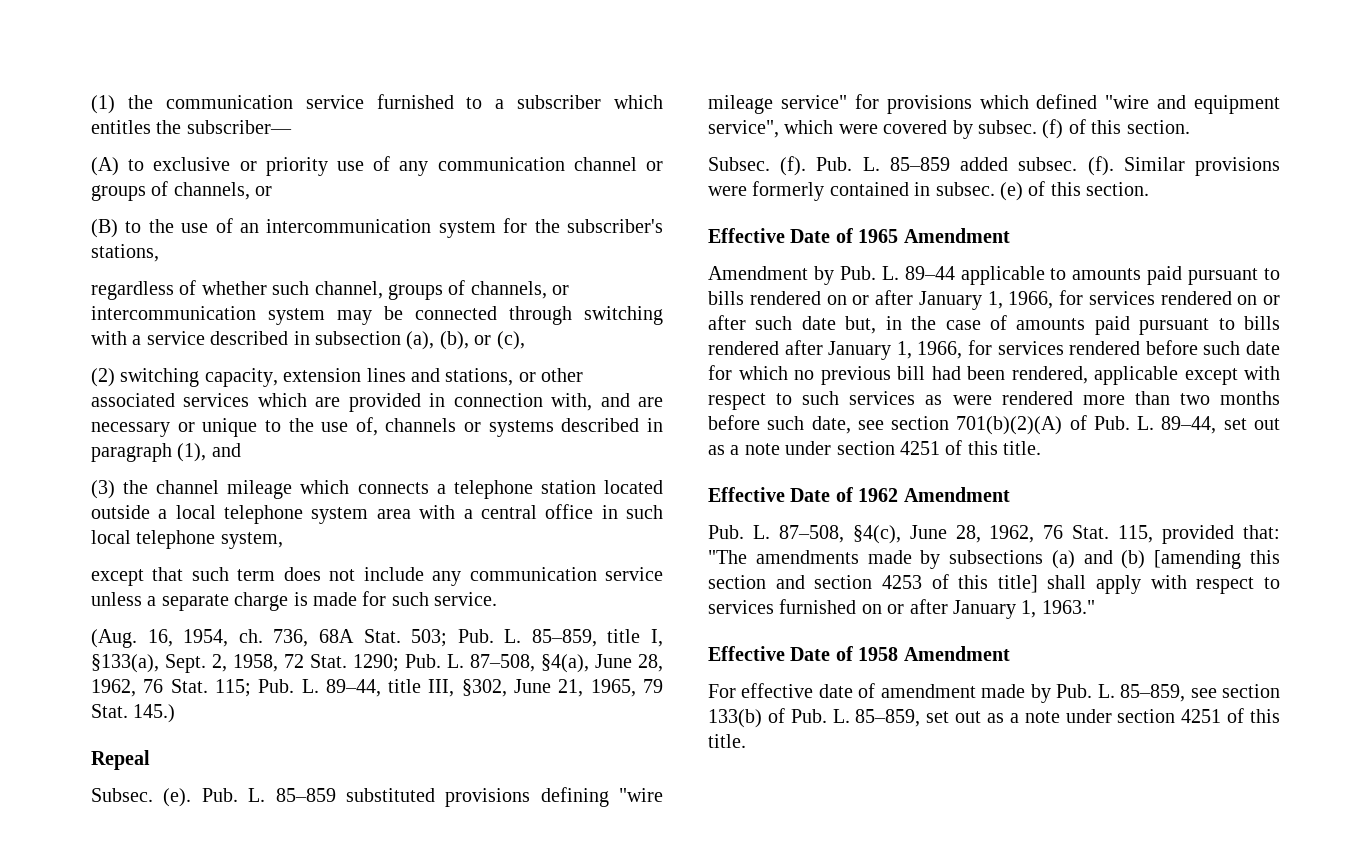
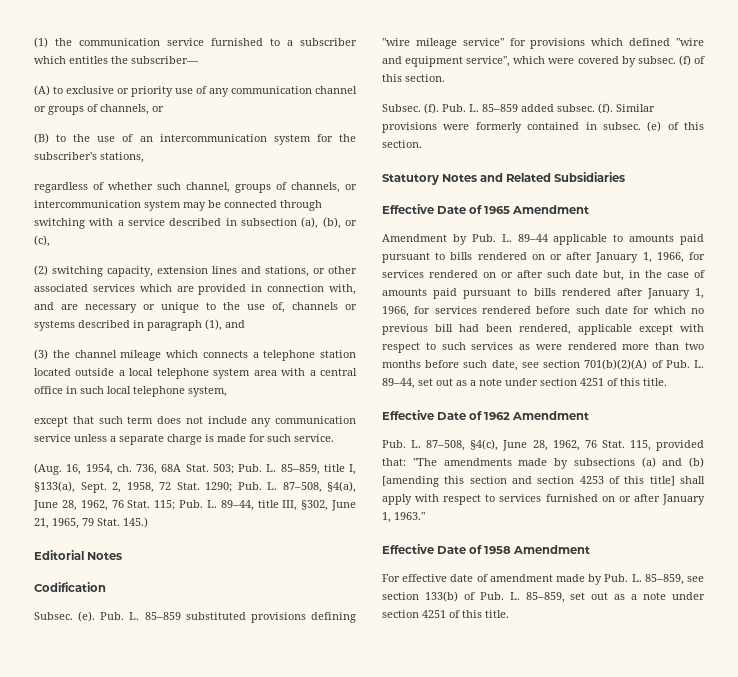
- Repeal
+ Editorial Notes
+ Codification
+ Statutory Notes and Related Subsidiaries

